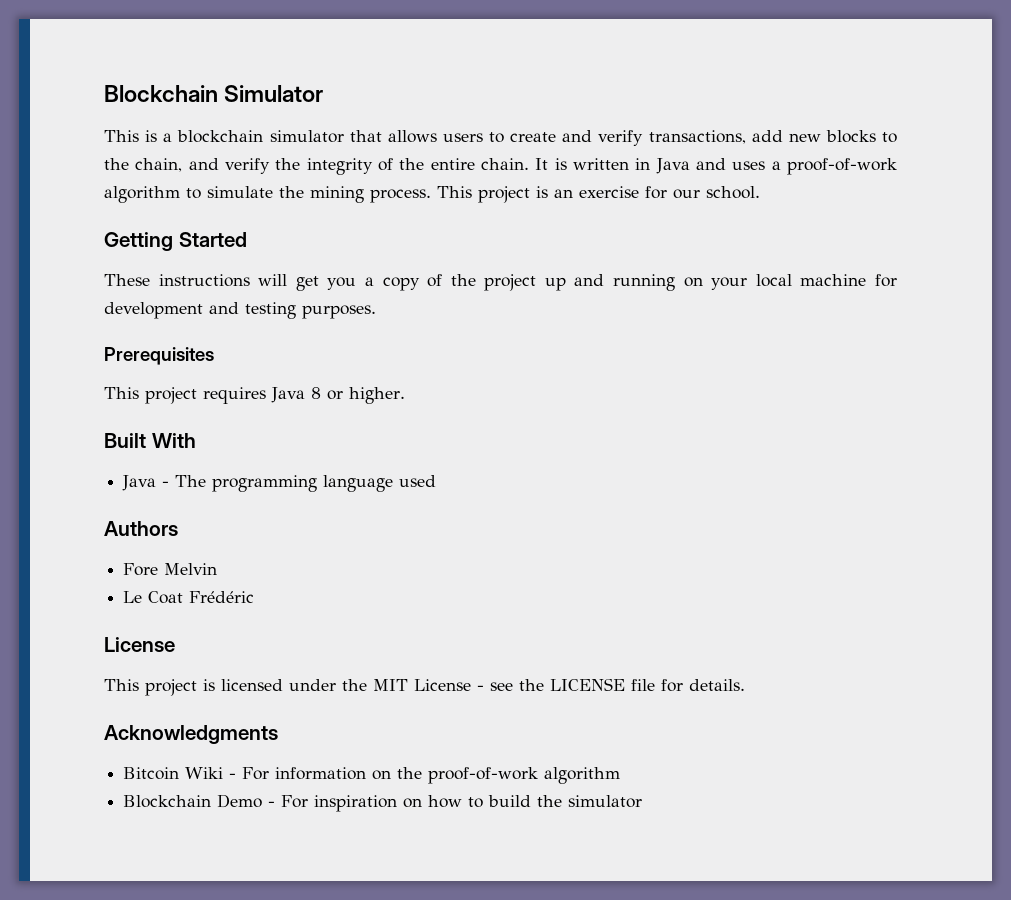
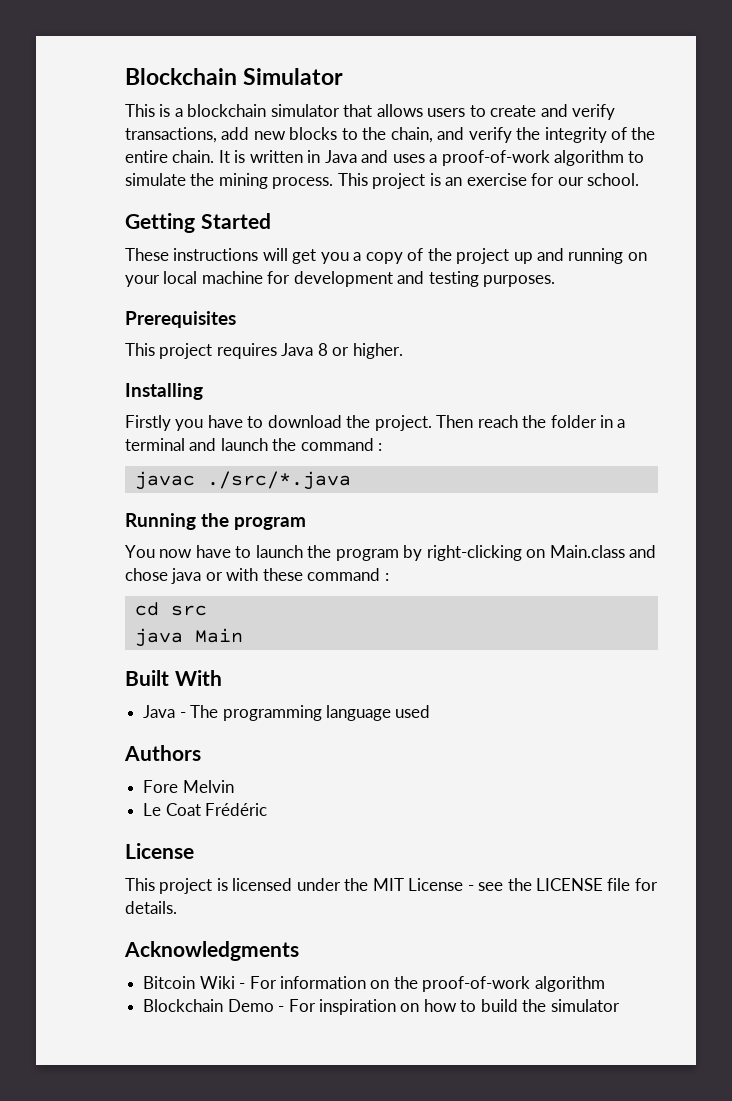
+ Installing
+ Firstly you have to download the project. Then reach the folder in a terminal and launch the command :
+ javac ./src/*.java
+ Running the program
+ You now have to launch the program by right-clicking on Main.class and chose java or with these command :
+ cd src
+ java Main

